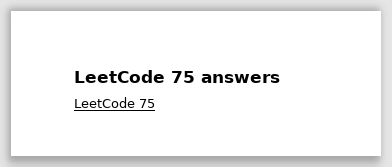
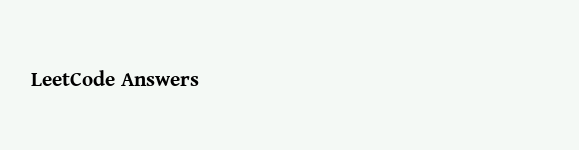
- LeetCode 75 answers
- LeetCode 75
+ LeetCode Answers

